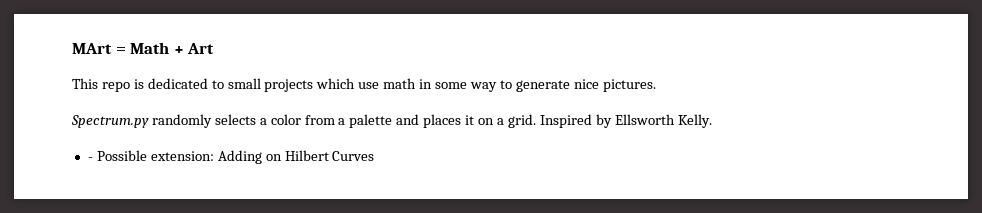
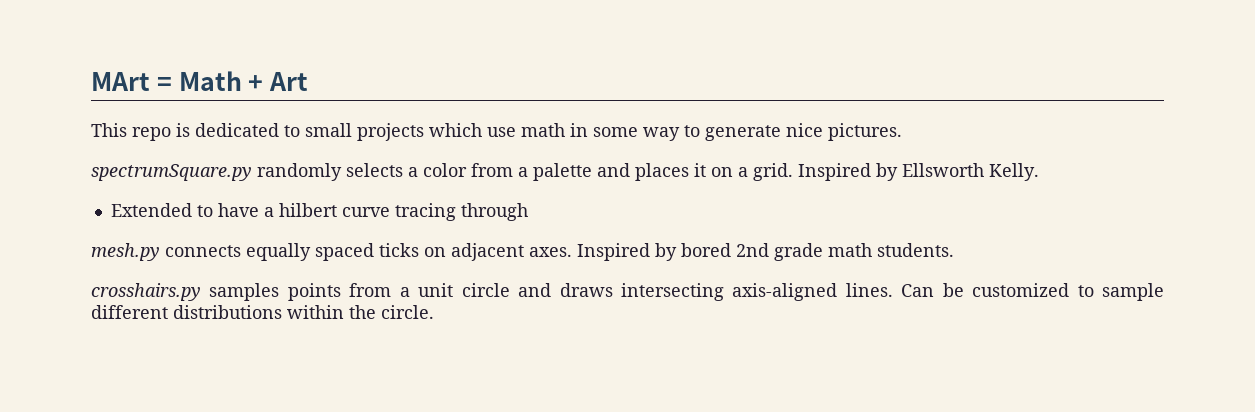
- Spectrum.py randomly selects a color from a palette and places it on a grid.
+ spectrumSquare.py randomly selects a color from a palette and places it on a grid.
- - Possible extension: Adding on Hilbert Curves
+ Extended to have a hilbert curve tracing through
+ mesh.py connects equally spaced ticks on adjacent axes. Inspired by bored 2nd grade math students.
+ crosshairs.py samples points from a unit circle and draws intersecting axis-aligned lines. Can be customized to sample different distributions within the circle.

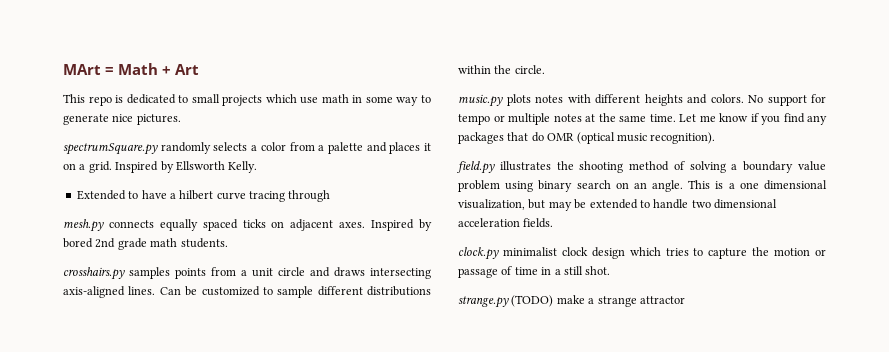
+ music.py plots notes with different heights and colors. No support for tempo or multiple notes at the same time. Let me know if you find any packages that do OMR (optical music recognition).
+ field.py illustrates the shooting method of solving a boundary value problem using binary search on an angle. This is a one dimensional visualization, but may be extended to handle two dimensional acceleration fields.
+ clock.py minimalist clock design which tries to capture the motion or passage of time in a still shot.
+ strange.py (TODO) make a strange attractor

